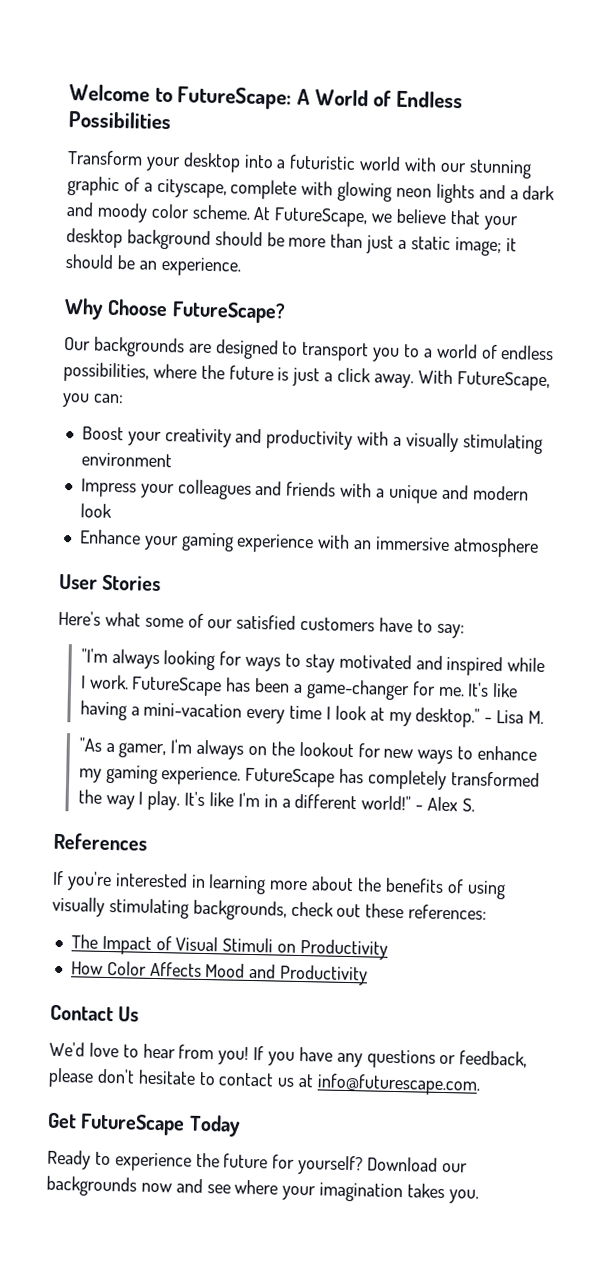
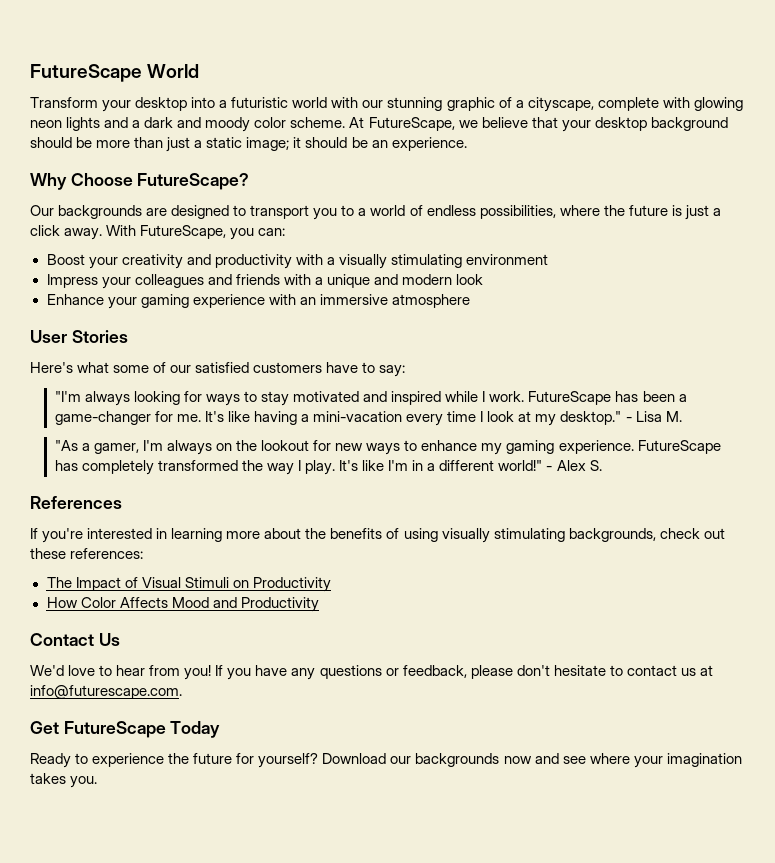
- Welcome to FutureScape: A World of Endless Possibilities
+ FutureScape World

